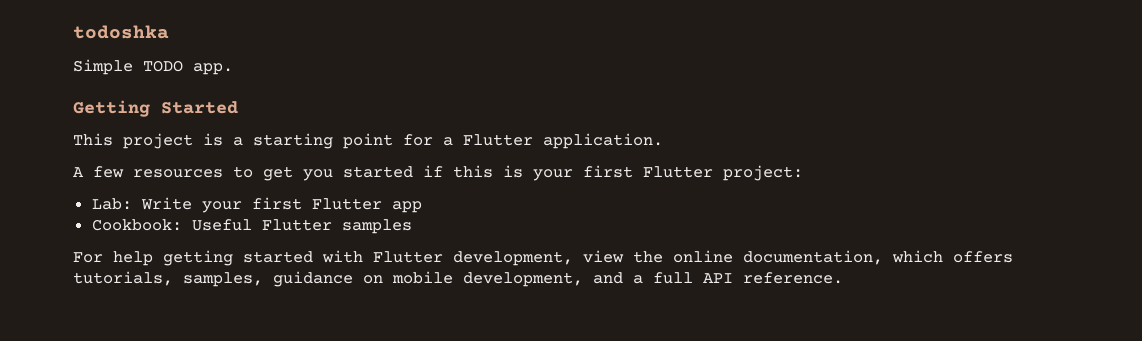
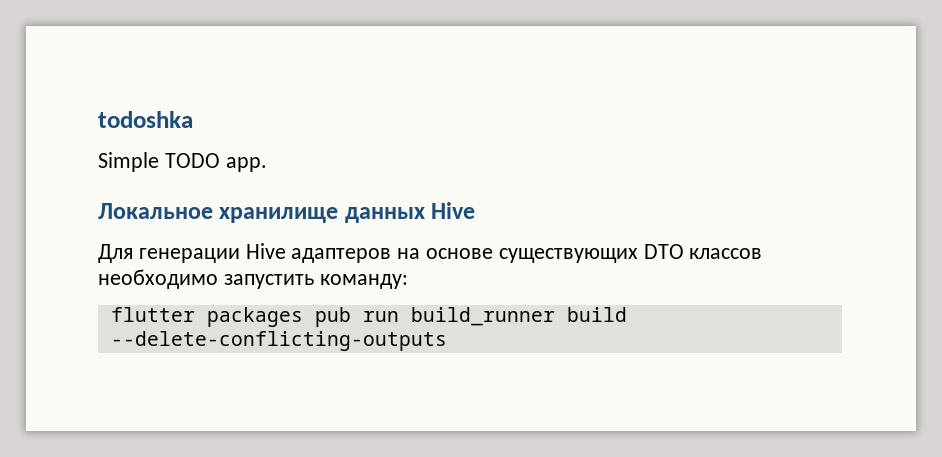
- Getting Started
- This project is a starting point for a Flutter application.
- A few resources to get you started if this is your first Flutter project:
- Lab: Write your first Flutter app
- Cookbook: Useful Flutter samples
- For help getting started with Flutter development, view the online documentation, which offers tutorials, samples, guidance on mobile development, and a full API reference.
+ Локальное хранилище данных Hive
+ Для генерации Hive адаптеров на основе существующих DTO классов необходимо запустить команду:
+ flutter packages pub run build_runner build --delete-conflicting-outputs

